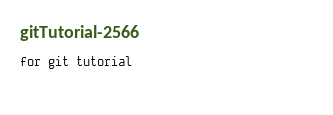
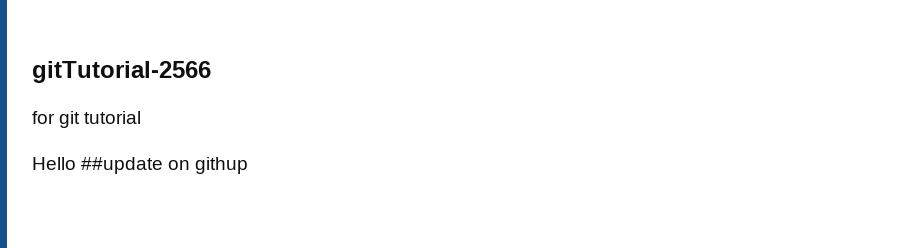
+ Hello ##update on githup

